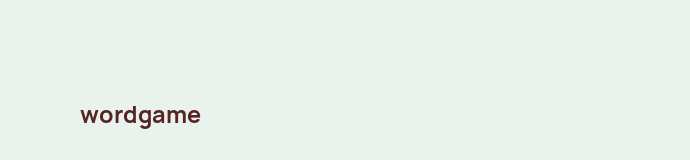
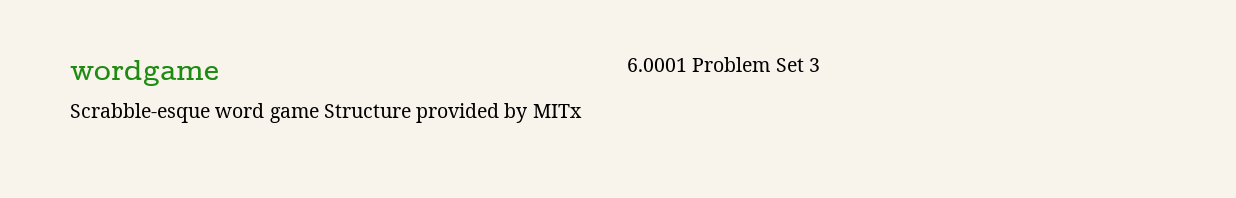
+ Scrabble-esque word game Structure provided by MITx 6.0001 Problem Set 3

